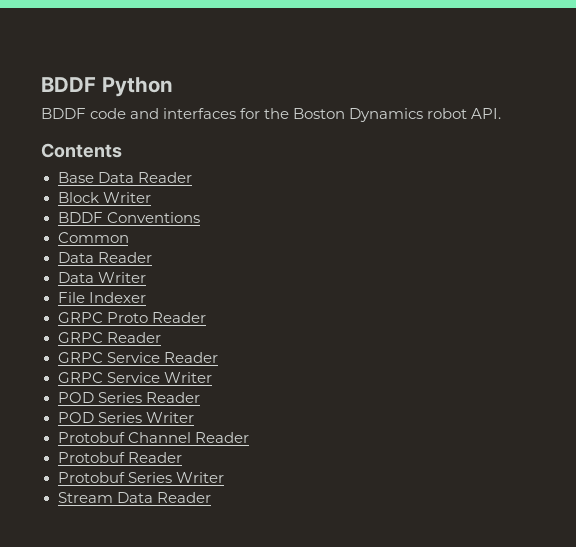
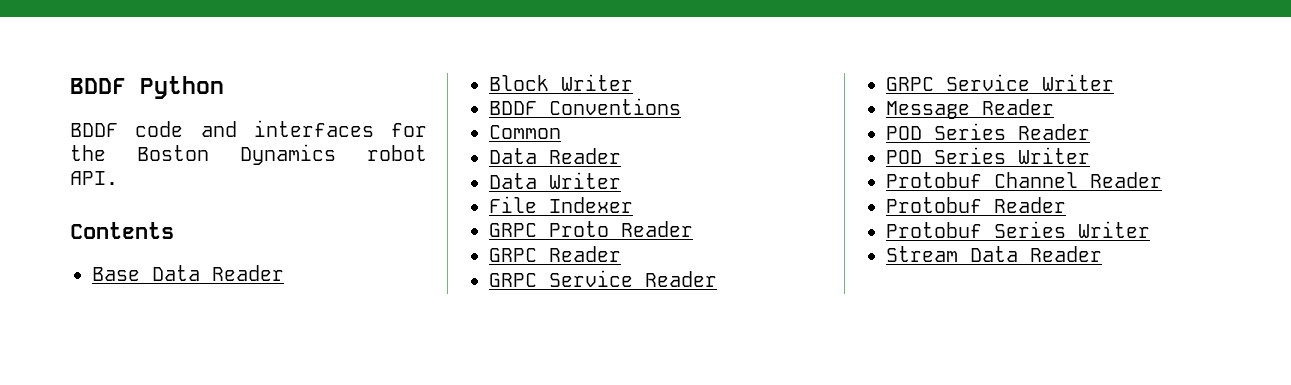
+ Message Reader

